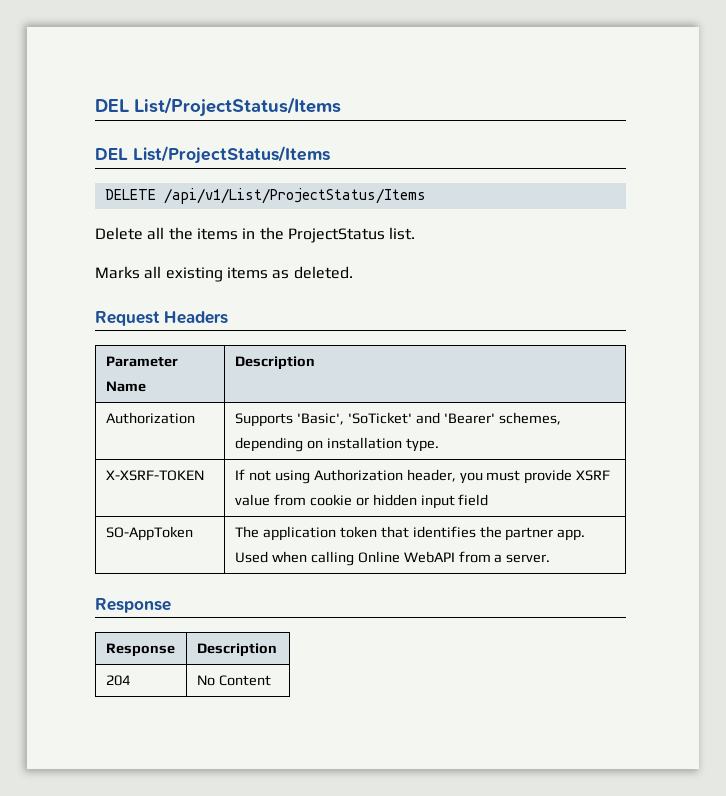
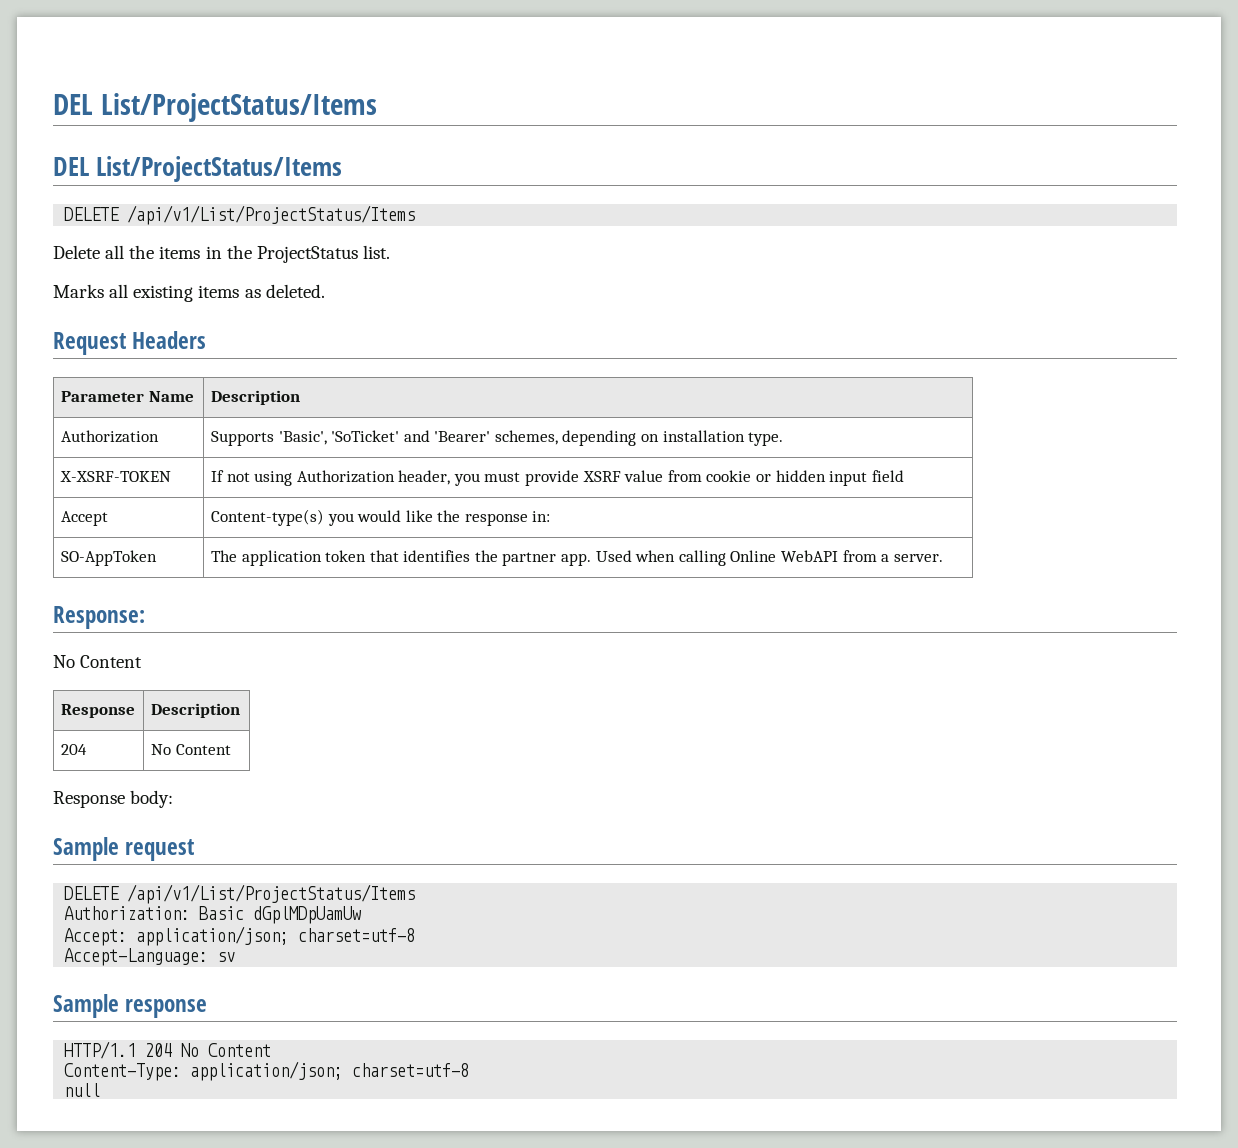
+ Accept | Content-type(s) you would like the response in:
  SO-AppToken | The application token that identifies the partner app. Used when calling Online WebAPI from a server.
- Response
+ Response:
+ No Content
+ Response body:
+ Sample request
+ DELETE /api/v1/List/ProjectStatus/Items
+ Authorization: Basic dGplMDpUamUw
+ Accept: application/json; charset=utf-8
+ Accept-Language: sv
+ Sample response
+ HTTP/1.1 204 No Content
+ Content-Type: application/json; charset=utf-8
+ null

